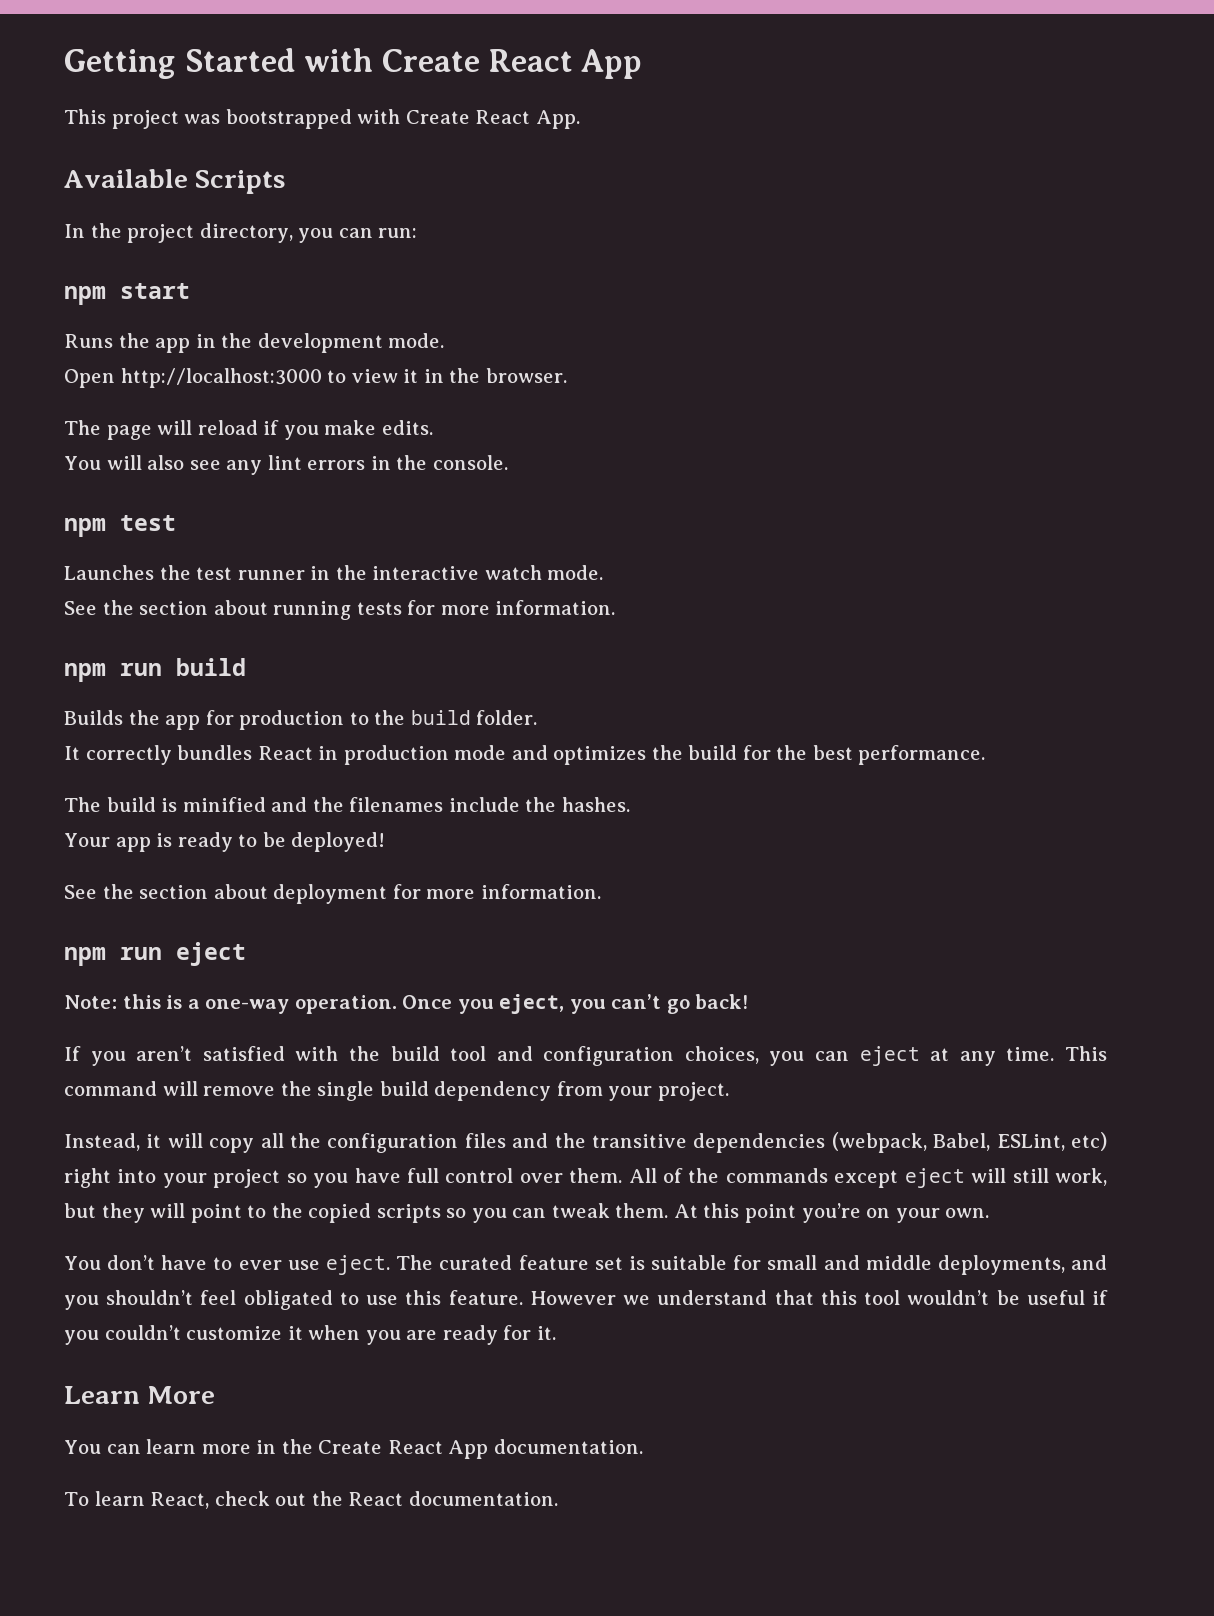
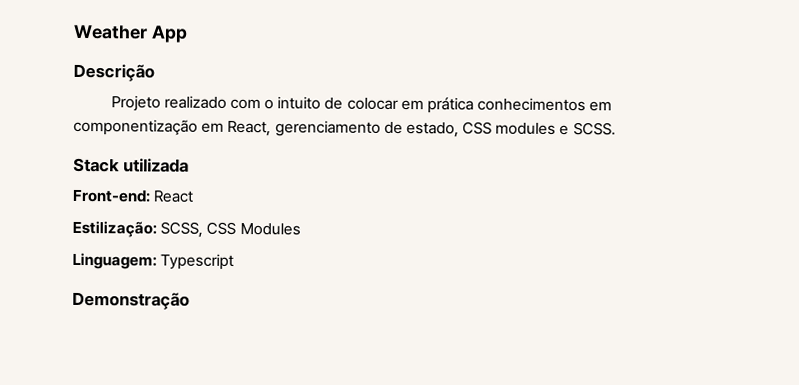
- Getting Started with Create React App
- This project was bootstrapped with Create React App.
- Available Scripts
- In the project directory, you can run:
- npm start
- Runs the app in the development mode.
- Open http://localhost:3000 to view it in the browser.
- The page will reload if you make edits.
- You will also see any lint errors in the console.
- npm test
- Launches the test runner in the interactive watch mode.
- See the section about running tests for more information.
- npm run build
- Builds the app for production to the build folder.
- It correctly bundles React in production mode and optimizes the build for the best performance.
- The build is minified and the filenames include the hashes.
- Your app is ready to be deployed!
- See the section about deployment for more information.
- npm run eject
- Note: this is a one-way operation. Once you eject, you can’t go back!
- If you aren’t satisfied with the build tool and configuration choices, you can eject at any time. This command will remove the single build dependency from your project.
- Instead, it will copy all the configuration files and the transitive dependencies (webpack, Babel, ESLint, etc) right into your project so you have full control over them. All of the commands except eject will still work, but they will point to the copied scripts so you can tweak them. At this point you’re on your own.
- You don’t have to ever use eject. The curated feature set is suitable for small and middle deployments, and you shouldn’t feel obligated to use this feature. However we understand that this tool wouldn’t be useful if you couldn’t customize it when you are ready for it.
- Learn More
- You can learn more in the Create React App documentation.
- To learn React, check out the React documentation.
+ Weather App
+ Descrição
+ Projeto realizado com o intuito de colocar em prática conhecimentos em componentização em React, gerenciamento de estado, CSS modules e SCSS.
+ Stack utilizada
+ Front-end: React
+ Estilização: SCSS, CSS Modules
+ Linguagem: Typescript
+ Demonstração

